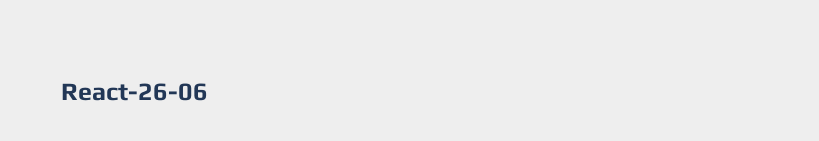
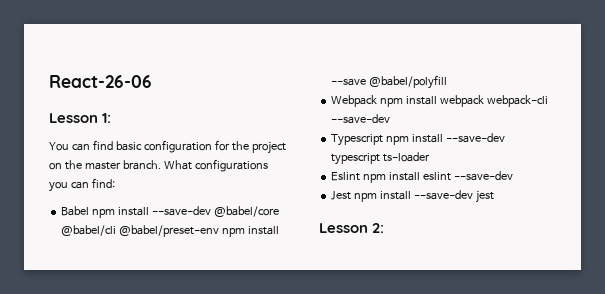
+ Lesson 1:
+ You can find basic configuration for the project on the master branch. What configurations you can find:
+ Babel npm install --save-dev @babel/core @babel/cli @babel/preset-env npm install --save @babel/polyfill
+ Webpack npm install webpack webpack-cli --save-dev
+ Typescript npm install --save-dev typescript ts-loader
+ Eslint npm install eslint --save-dev
+ Jest npm install --save-dev jest
+ Lesson 2:

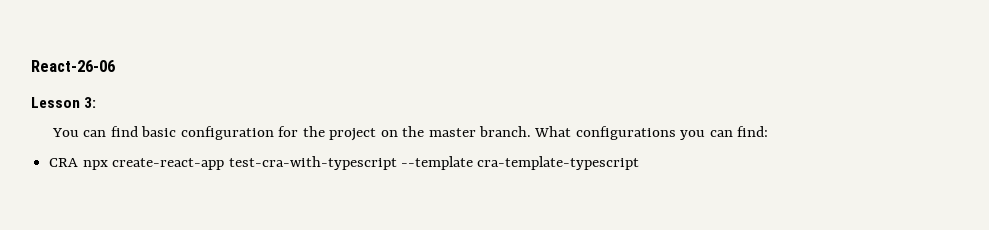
- Lesson 1:
+ Lesson 3:
- Babel npm install --save-dev @babel/core @babel/cli @babel/preset-env npm install --save @babel/polyfill
- Webpack npm install webpack webpack-cli --save-dev
- Typescript npm install --save-dev typescript ts-loader
- Eslint npm install eslint --save-dev
- Jest npm install --save-dev jest
- Lesson 2:
+ CRA npx create-react-app test-cra-with-typescript --template cra-template-typescript

